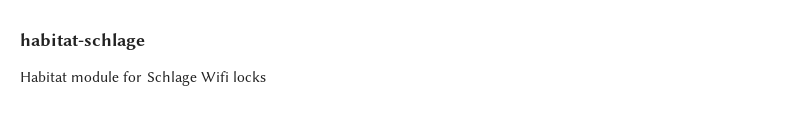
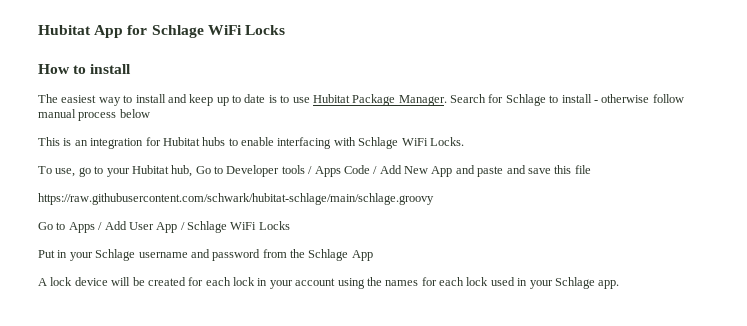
- habitat-schlage
- Habitat module for Schlage Wifi locks
+ Hubitat App for Schlage WiFi Locks
+ How to install
+ The easiest way to install and keep up to date is to use Hubitat Package Manager. Search for Schlage to install - otherwise follow manual process below
+ This is an integration for Hubitat hubs to enable interfacing with Schlage WiFi Locks.
+ To use, go to your Hubitat hub, Go to Developer tools / Apps Code / Add New App and paste and save this file
+ https://raw.githubusercontent.com/schwark/hubitat-schlage/main/schlage.groovy
+ Go to Apps / Add User App / Schlage WiFi Locks
+ Put in your Schlage username and password from the Schlage App
+ A lock device will be created for each lock in your account using the names for each lock used in your Schlage app.

